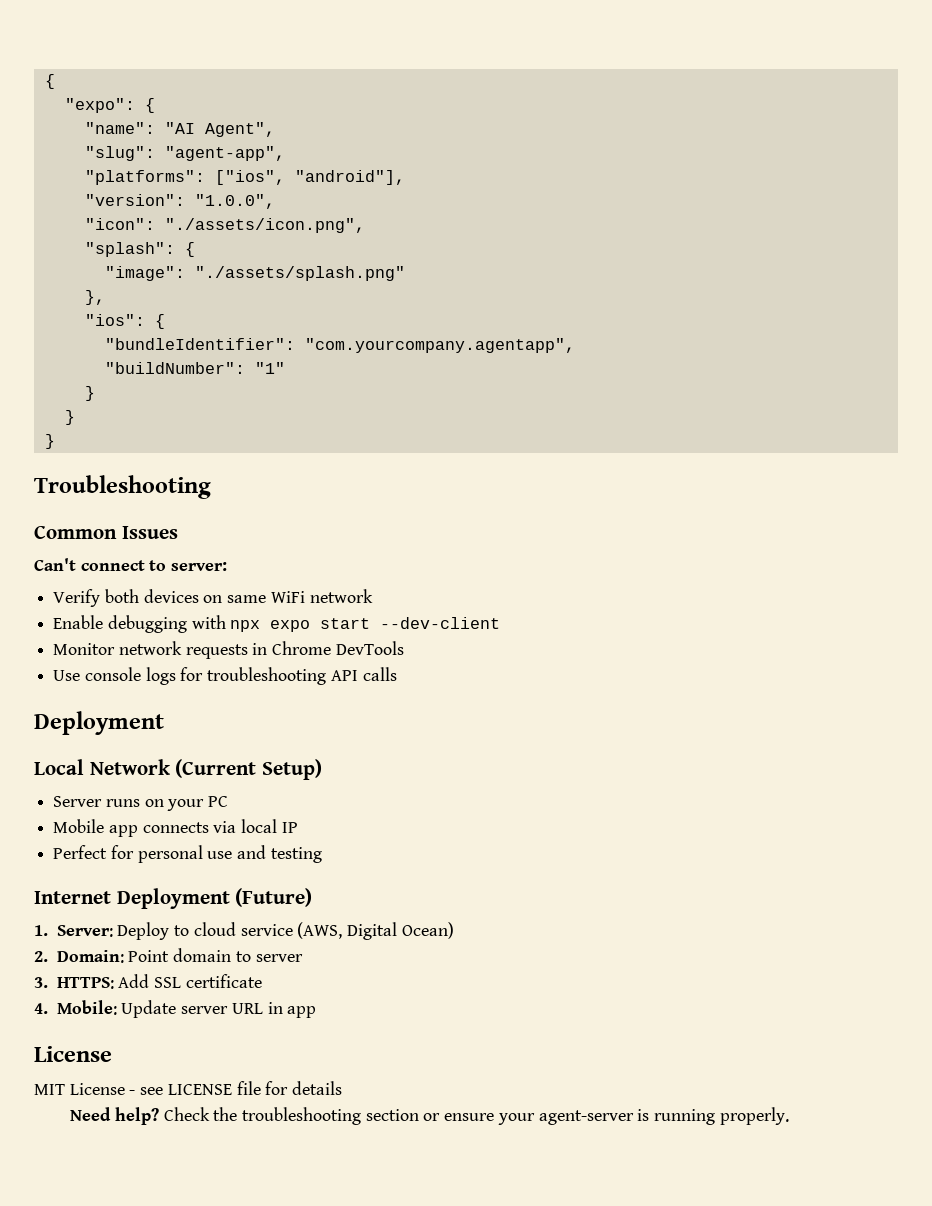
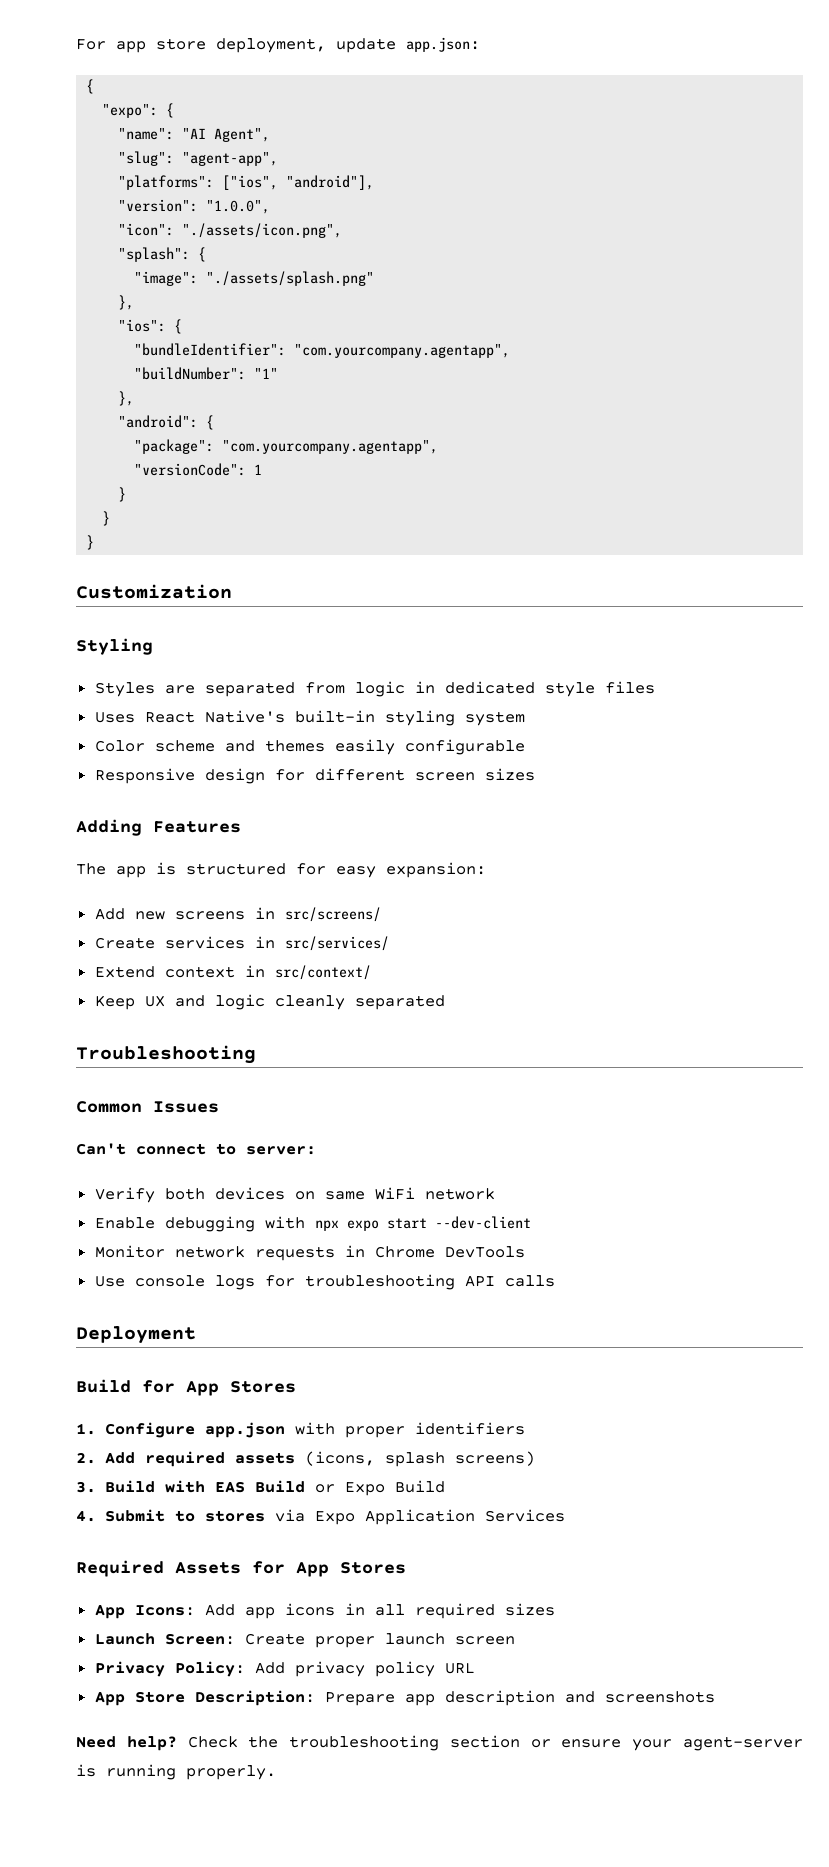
+ For app store deployment, update app.json:
  "buildNumber": "1"
+ },
+ "android": {
+ "package": "com.yourcompany.agentapp",
+ "versionCode": 1
  }
  }
  }
+ Customization
+ Styling
+ Styles are separated from logic in dedicated style files
+ Uses React Native's built-in styling system
+ Color scheme and themes easily configurable
+ Responsive design for different screen sizes
+ Adding Features
+ The app is structured for easy expansion:
+ Add new screens in src/screens/
+ Create services in src/services/
+ Extend context in src/context/
+ Keep UX and logic cleanly separated
- Local Network (Current Setup)
- Server runs on your PC
- Mobile app connects via local IP
- Perfect for personal use and testing
- Internet Deployment (Future)
- 1. Server: Deploy to cloud service (AWS, Digital Ocean)
- 2. Domain: Point domain to server
- 3. HTTPS: Add SSL certificate
- 4. Mobile: Update server URL in app
- License
- MIT License - see LICENSE file for details
+ Build for App Stores
+ 1. Configure app.json with proper identifiers
+ 2. Add required assets (icons, splash screens)
+ 3. Build with EAS Build or Expo Build
+ 4. Submit to stores via Expo Application Services
+ Required Assets for App Stores
+ App Icons: Add app icons in all required sizes
+ Launch Screen: Create proper launch screen
+ Privacy Policy: Add privacy policy URL
+ App Store Description: Prepare app description and screenshots

